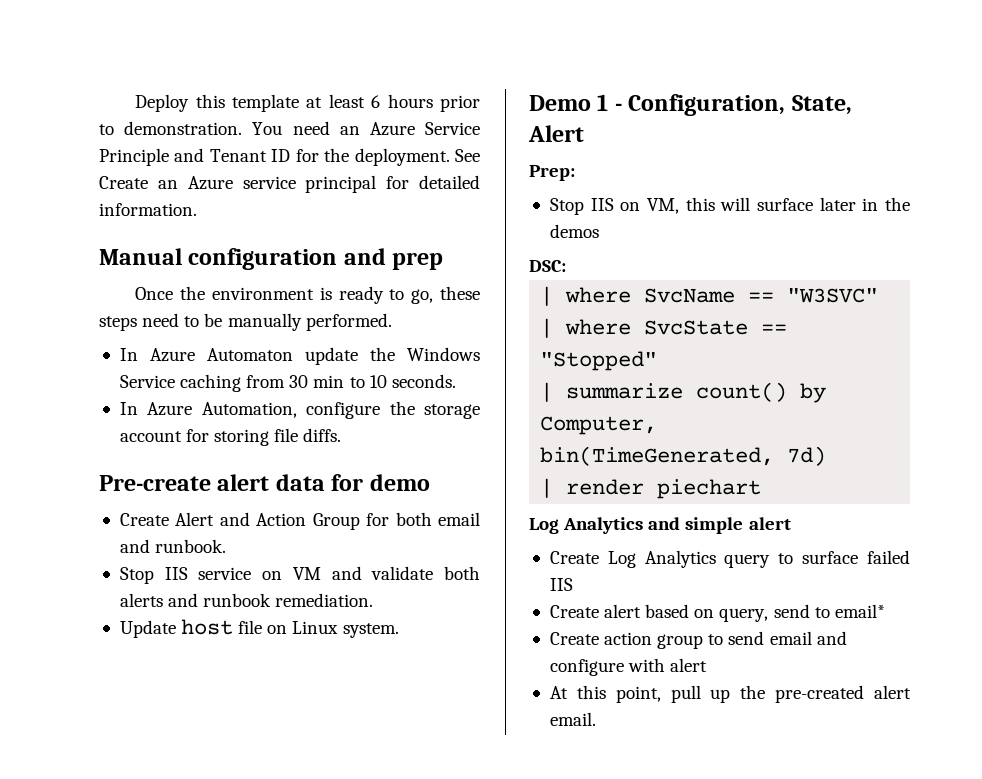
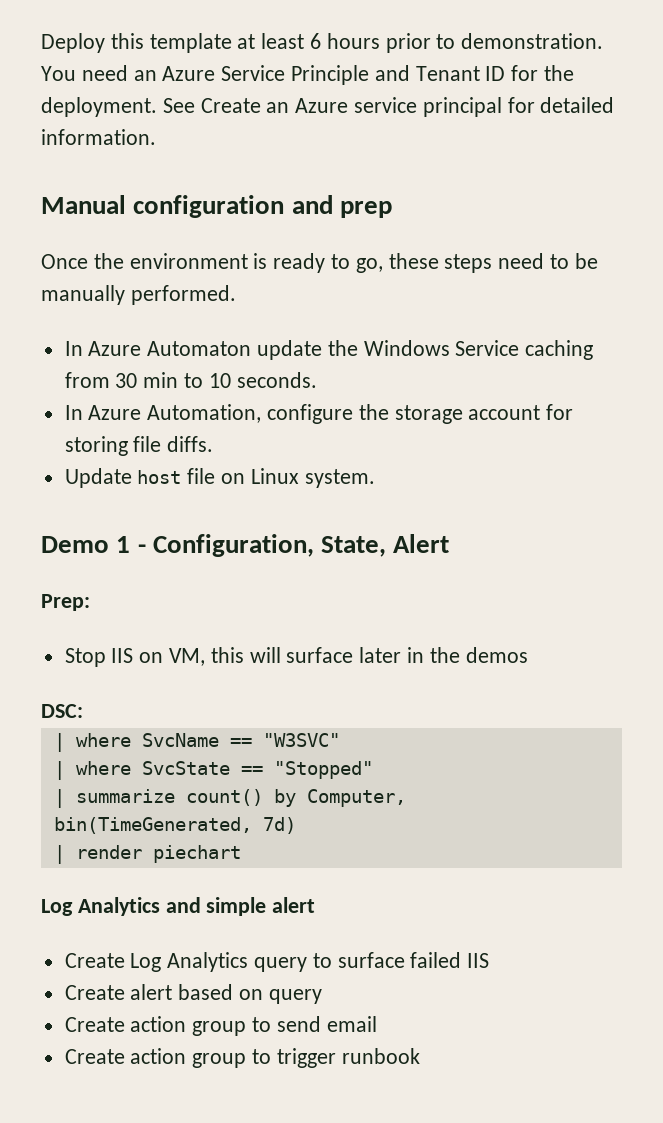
- Pre-create alert data for demo
- Create Alert and Action Group for both email and runbook.
- Stop IIS service on VM and validate both alerts and runbook remediation.
- Create alert based on query, send to email*
+ Create alert based on query
- Create action group to send email and configure with alert
- At this point, pull up the pre-created alert email.
+ Create action group to send email
+ Create action group to trigger runbook

